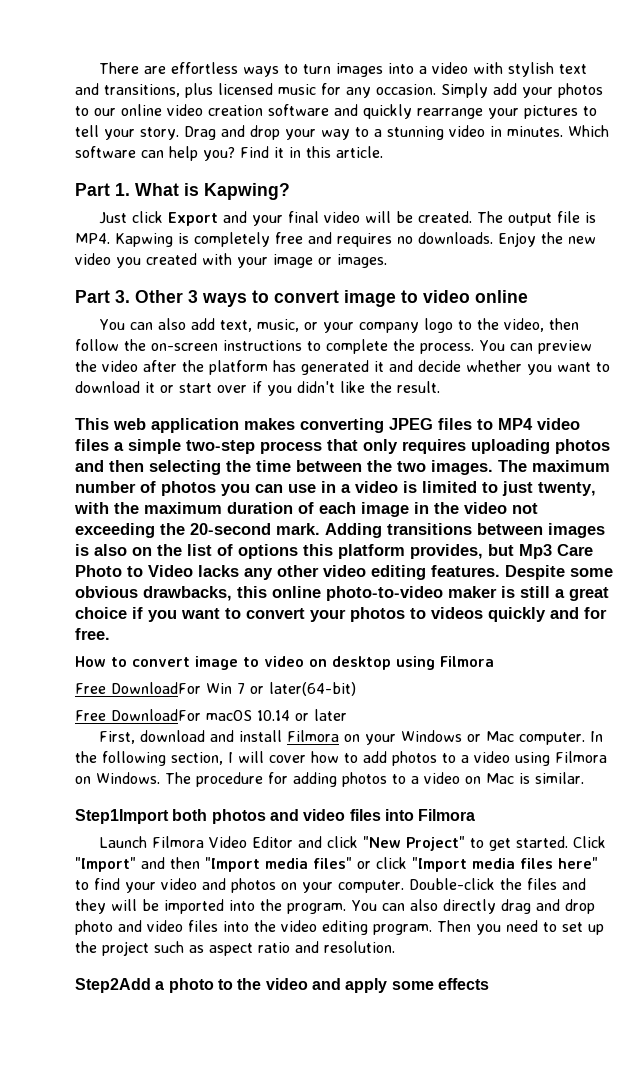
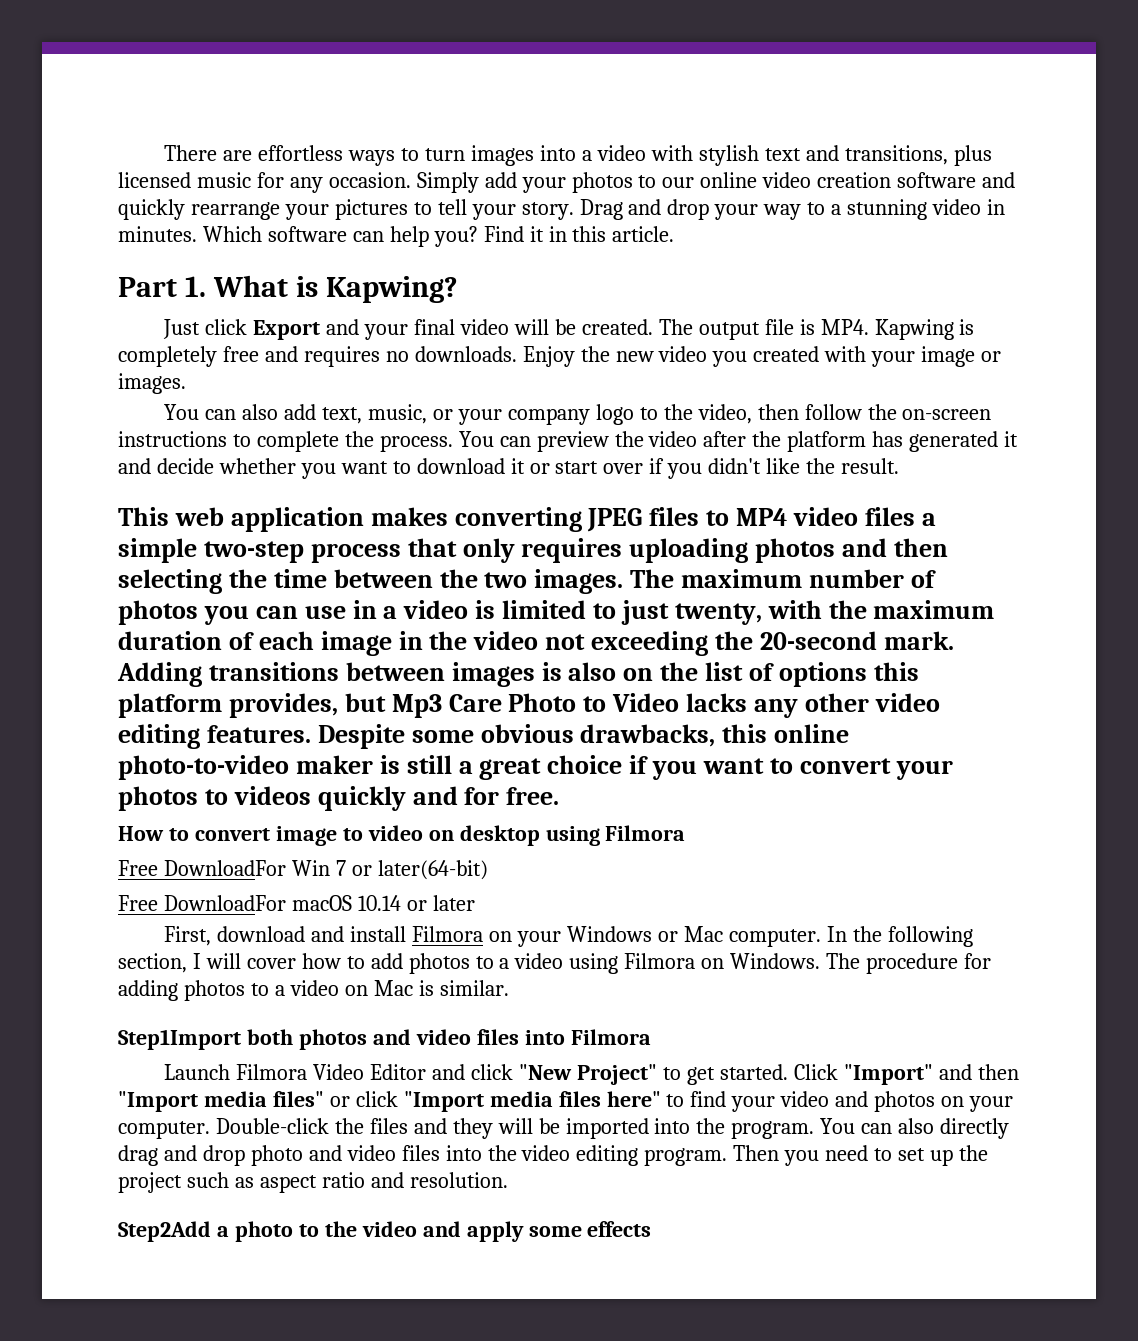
- Part 3. Other 3 ways to convert image to video online

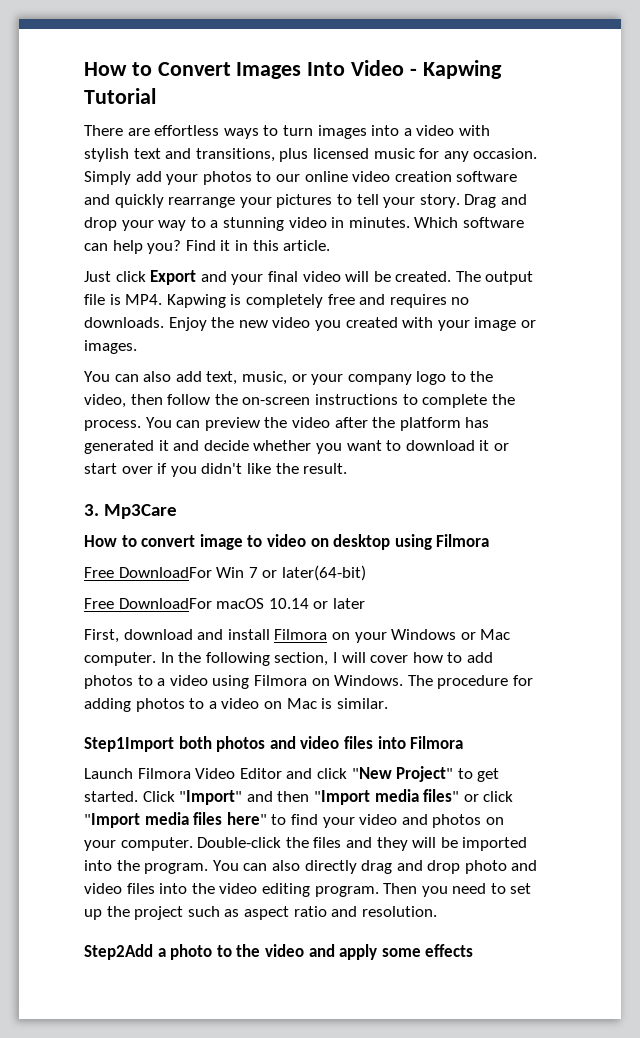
+ How to Convert Images Into Video - Kapwing Tutorial
- Part 1. What is Kapwing?
- This web application makes converting JPEG files to MP4 video files a simple two-step process that only requires uploading photos and then selecting the time between the two images. The maximum number of photos you can use in a video is limited to just twenty, with the maximum duration of each image in the video not exceeding the 20-second mark. Adding transitions between images is also on the list of options this platform provides, but Mp3 Care Photo to Video lacks any other video editing features. Despite some obvious drawbacks, this online photo-to-video maker is still a great choice if you want to convert your photos to videos quickly and for free.
+ 3. Mp3Care

